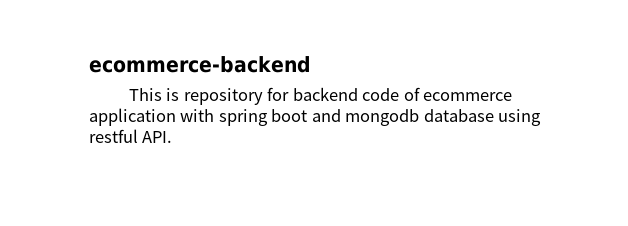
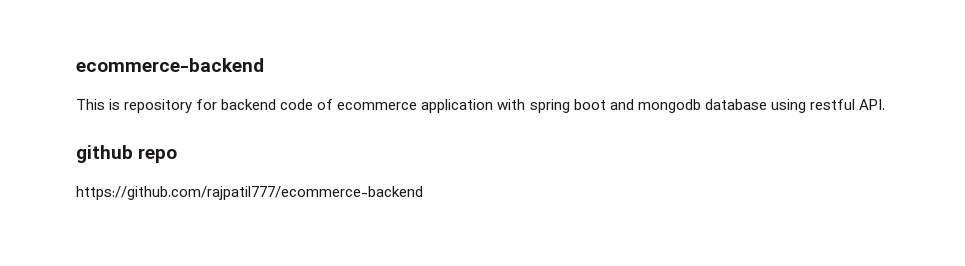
+ github repo
+ https://github.com/rajpatil777/ecommerce-backend

